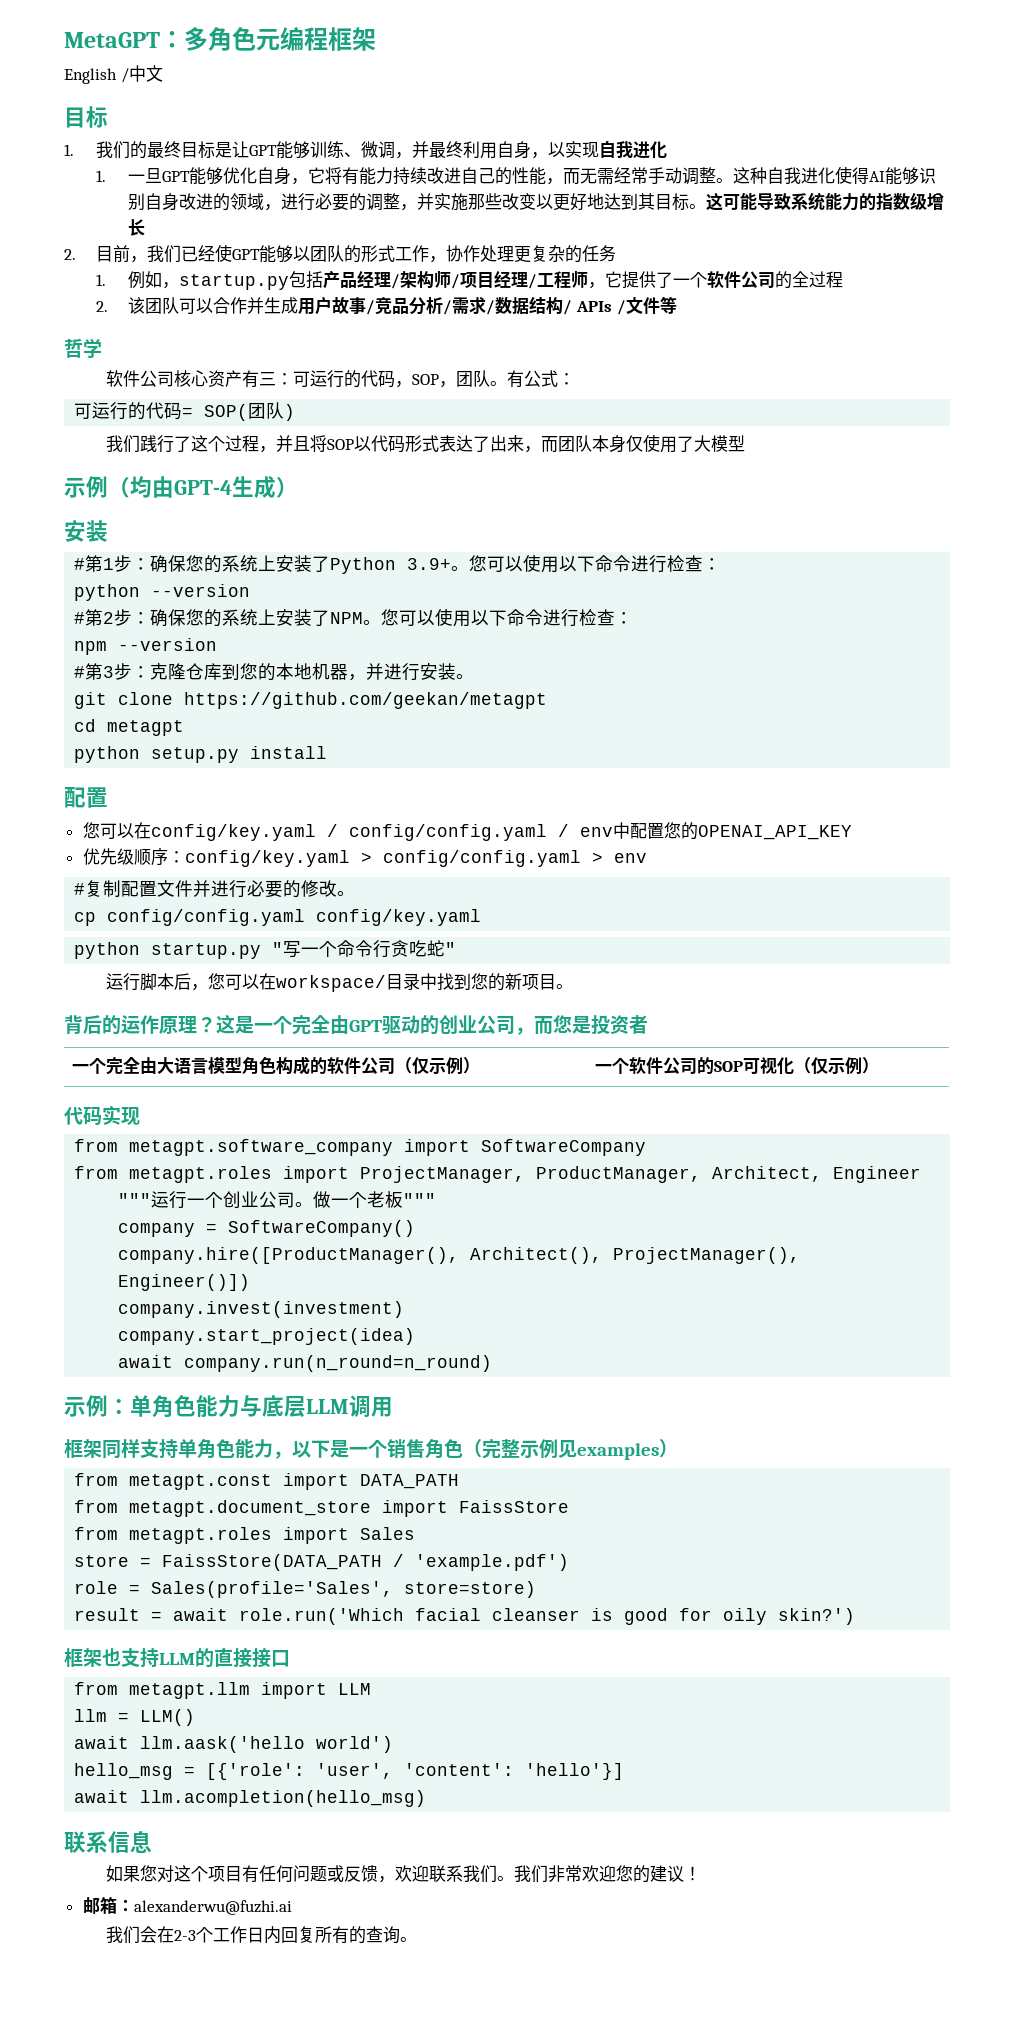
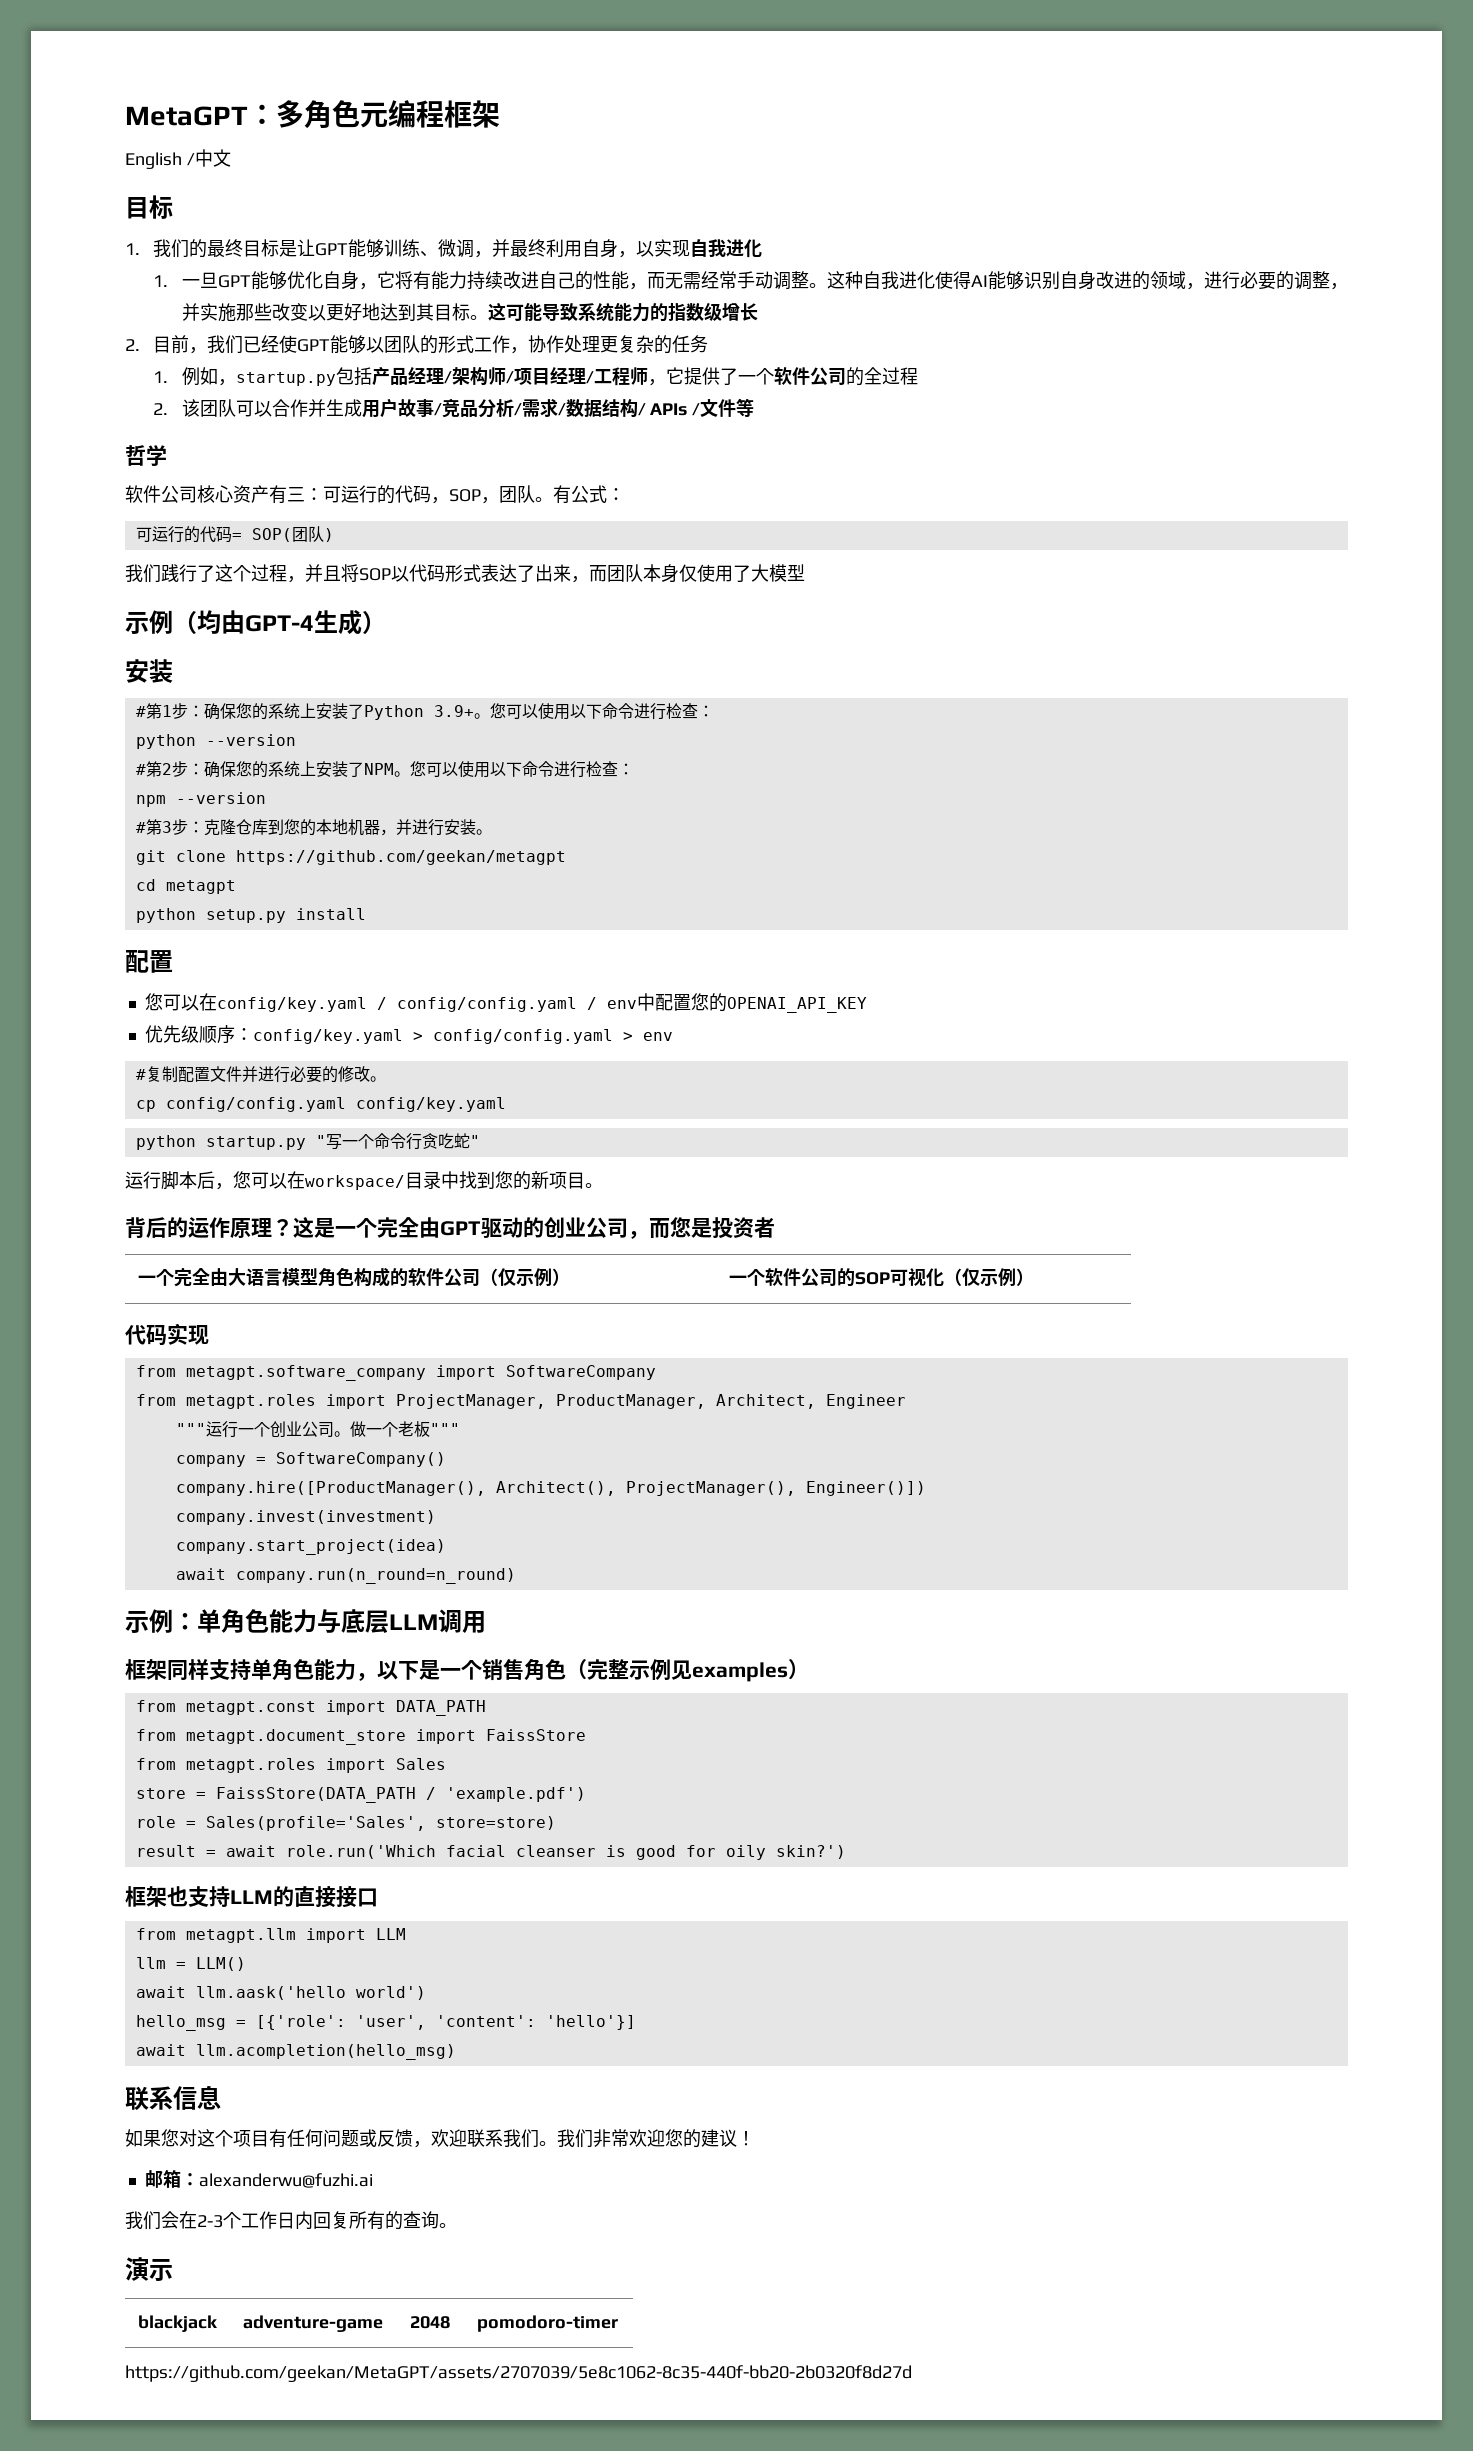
+ 演示
+ blackjack | adventure-game | 2048 | pomodoro-timer
+ https://github.com/geekan/MetaGPT/assets/2707039/5e8c1062-8c35-440f-bb20-2b0320f8d27d

